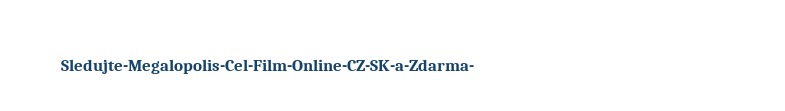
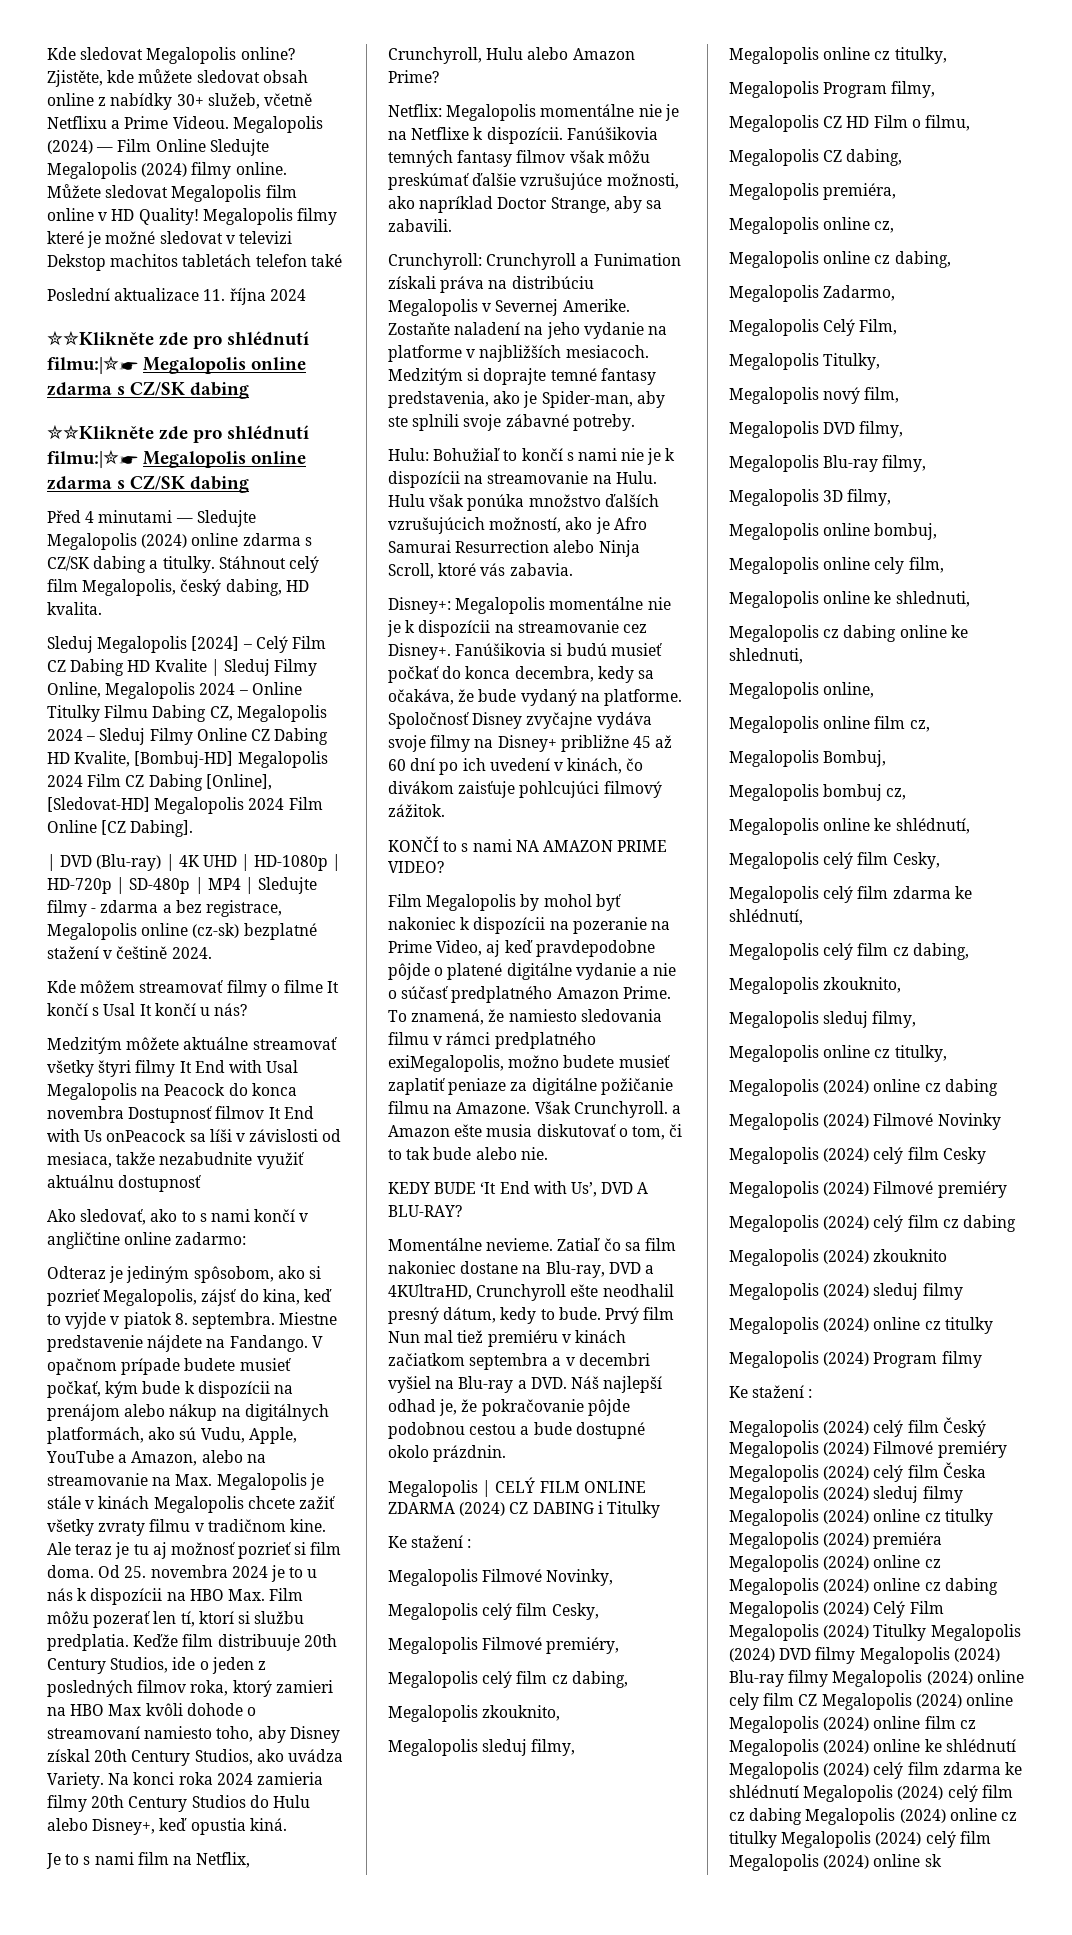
- Sledujte-Megalopolis-Cel-Film-Online-CZ-SK-a-Zdarma-
+ Kde sledovat Megalopolis online? Zjistěte, kde můžete sledovat obsah online z nabídky 30+ služeb, včetně Netflixu a Prime Videou. Megalopolis (2024) — Film Online Sledujte Megalopolis (2024) filmy online. Můžete sledovat Megalopolis film online v HD Quality! Megalopolis filmy které je možné sledovat v televizi Dekstop machitos tabletách telefon také
+ Poslední aktualizace 11. října 2024
+ ✮✮Klikněte zde pro shlédnutí filmu:|✮☛ Megalopolis online zdarma s CZ/SK dabing
+ ✮✮Klikněte zde pro shlédnutí filmu:|✮☛ Megalopolis online zdarma s CZ/SK dabing
+ Před 4 minutami — Sledujte Megalopolis (2024) online zdarma s CZ/SK dabing a titulky. Stáhnout celý film Megalopolis, český dabing, HD kvalita.
+ Sleduj Megalopolis [2024] – Celý Film CZ Dabing HD Kvalite | Sleduj Filmy Online, Megalopolis 2024 – Online Titulky Filmu Dabing CZ, Megalopolis 2024 – Sleduj Filmy Online CZ Dabing HD Kvalite, [Bombuj-HD] Megalopolis 2024 Film CZ Dabing [Online], [Sledovat-HD] Megalopolis 2024 Film Online [CZ Dabing].
+ | DVD (Blu-ray) | 4K UHD | HD-1080p | HD-720p | SD-480p | MP4 | Sledujte filmy - zdarma a bez registrace, Megalopolis online (cz-sk) bezplatné stažení v češtině 2024.
+ Kde môžem streamovať filmy o filme It končí s Usal It končí u nás?
+ Medzitým môžete aktuálne streamovať všetky štyri filmy It End with Usal Megalopolis na Peacock do konca novembra Dostupnosť filmov It End with Us onPeacock sa líši v závislosti od mesiaca, takže nezabudnite využiť aktuálnu dostupnosť
+ Ako sledovať, ako to s nami končí v angličtine online zadarmo:
+ Odteraz je jediným spôsobom, ako si pozrieť Megalopolis, zájsť do kina, keď to vyjde v piatok 8. septembra. Miestne predstavenie nájdete na Fandango. V opačnom prípade budete musieť počkať, kým bude k dispozícii na prenájom alebo nákup na digitálnych platformách, ako sú Vudu, Apple, YouTube a Amazon, alebo na streamovanie na Max. Megalopolis je stále v kinách Megalopolis chcete zažiť všetky zvraty filmu v tradičnom kine. Ale teraz je tu aj možnosť pozrieť si film doma. Od 25. novembra 2024 je to u nás k dispozícii na HBO Max. Film môžu pozerať len tí, ktorí si službu predplatia. Keďže film distribuuje 20th Century Studios, ide o jeden z posledných filmov roka, ktorý zamieri na HBO Max kvôli dohode o streamovaní namiesto toho, aby Disney získal 20th Century Studios, ako uvádza Variety. Na konci roka 2024 zamieria filmy 20th Century Studios do Hulu alebo Disney+, keď opustia kiná.
+ Je to s nami film na Netflix, Crunchyroll, Hulu alebo Amazon Prime?
+ Netflix: Megalopolis momentálne nie je na Netflixe k dispozícii. Fanúšikovia temných fantasy filmov však môžu preskúmať ďalšie vzrušujúce možnosti, ako napríklad Doctor Strange, aby sa zabavili.
+ Crunchyroll: Crunchyroll a Funimation získali práva na distribúciu Megalopolis v Severnej Amerike. Zostaňte naladení na jeho vydanie na platforme v najbližších mesiacoch. Medzitým si doprajte temné fantasy predstavenia, ako je Spider-man, aby ste splnili svoje zábavné potreby.
+ Hulu: Bohužiaľ to končí s nami nie je k dispozícii na streamovanie na Hulu. Hulu však ponúka množstvo ďalších vzrušujúcich možností, ako je Afro Samurai Resurrection alebo Ninja Scroll, ktoré vás zabavia.
+ Disney+: Megalopolis momentálne nie je k dispozícii na streamovanie cez Disney+. Fanúšikovia si budú musieť počkať do konca decembra, kedy sa očakáva, že bude vydaný na platforme. Spoločnosť Disney zvyčajne vydáva svoje filmy na Disney+ približne 45 až 60 dní po ich uvedení v kinách, čo divákom zaisťuje pohlcujúci filmový zážitok.
+ KONČÍ to s nami NA AMAZON PRIME VIDEO?
+ Film Megalopolis by mohol byť nakoniec k dispozícii na pozeranie na Prime Video, aj keď pravdepodobne pôjde o platené digitálne vydanie a nie o súčasť predplatného Amazon Prime. To znamená, že namiesto sledovania filmu v rámci predplatného exiMegalopolis, možno budete musieť zaplatiť peniaze za digitálne požičanie filmu na Amazone. Však Crunchyroll. a Amazon ešte musia diskutovať o tom, či to tak bude alebo nie.
+ KEDY BUDE ‘It End with Us’, DVD A BLU-RAY?
+ Momentálne nevieme. Zatiaľ čo sa film nakoniec dostane na Blu-ray, DVD a 4KUltraHD, Crunchyroll ešte neodhalil presný dátum, kedy to bude. Prvý film Nun mal tiež premiéru v kinách začiatkom septembra a v decembri vyšiel na Blu-ray a DVD. Náš najlepší odhad je, že pokračovanie pôjde podobnou cestou a bude dostupné okolo prázdnin.
+ Megalopolis | CELÝ FILM ONLINE ZDARMA (2024) CZ DABING i Titulky
+ Ke stažení :
+ Megalopolis Filmové Novinky,
+ Megalopolis celý film Cesky,
+ Megalopolis Filmové premiéry,
+ Megalopolis celý film cz dabing,
+ Megalopolis zkouknito,
+ Megalopolis sleduj filmy,
+ Megalopolis online cz titulky,
+ Megalopolis Program filmy,
+ Megalopolis CZ HD Film o filmu,
+ Megalopolis CZ dabing,
+ Megalopolis premiéra,
+ Megalopolis online cz,
+ Megalopolis online cz dabing,
+ Megalopolis Zadarmo,
+ Megalopolis Celý Film,
+ Megalopolis Titulky,
+ Megalopolis nový film,
+ Megalopolis DVD filmy,
+ Megalopolis Blu-ray filmy,
+ Megalopolis 3D filmy,
+ Megalopolis online bombuj,
+ Megalopolis online cely film,
+ Megalopolis online ke shlednuti,
+ Megalopolis cz dabing online ke shlednuti,
+ Megalopolis online,
+ Megalopolis online film cz,
+ Megalopolis Bombuj,
+ Megalopolis bombuj cz,
+ Megalopolis online ke shlédnutí,
+ Megalopolis celý film Cesky,
+ Megalopolis celý film zdarma ke shlédnutí,
+ Megalopolis celý film cz dabing,
+ Megalopolis zkouknito,
+ Megalopolis sleduj filmy,
+ Megalopolis online cz titulky,
+ Megalopolis (2024) online cz dabing
+ Megalopolis (2024) Filmové Novinky
+ Megalopolis (2024) celý film Cesky
+ Megalopolis (2024) Filmové premiéry
+ Megalopolis (2024) celý film cz dabing
+ Megalopolis (2024) zkouknito
+ Megalopolis (2024) sleduj filmy
+ Megalopolis (2024) online cz titulky
+ Megalopolis (2024) Program filmy
+ Ke stažení :
+ Megalopolis (2024) celý film Český Megalopolis (2024) Filmové premiéry Megalopolis (2024) celý film Česka Megalopolis (2024) sleduj filmy Megalopolis (2024) online cz titulky Megalopolis (2024) premiéra Megalopolis (2024) online cz Megalopolis (2024) online cz dabing Megalopolis (2024) Celý Film Megalopolis (2024) Titulky Megalopolis (2024) DVD filmy Megalopolis (2024) Blu-ray filmy Megalopolis (2024) online cely film CZ Megalopolis (2024) online Megalopolis (2024) online film cz Megalopolis (2024) online ke shlédnutí Megalopolis (2024) celý film zdarma ke shlédnutí Megalopolis (2024) celý film cz dabing Megalopolis (2024) online cz titulky Megalopolis (2024) celý film Megalopolis (2024) online sk

